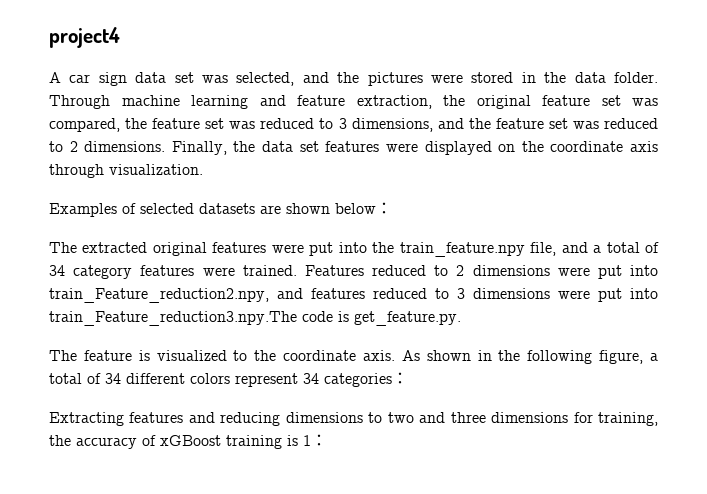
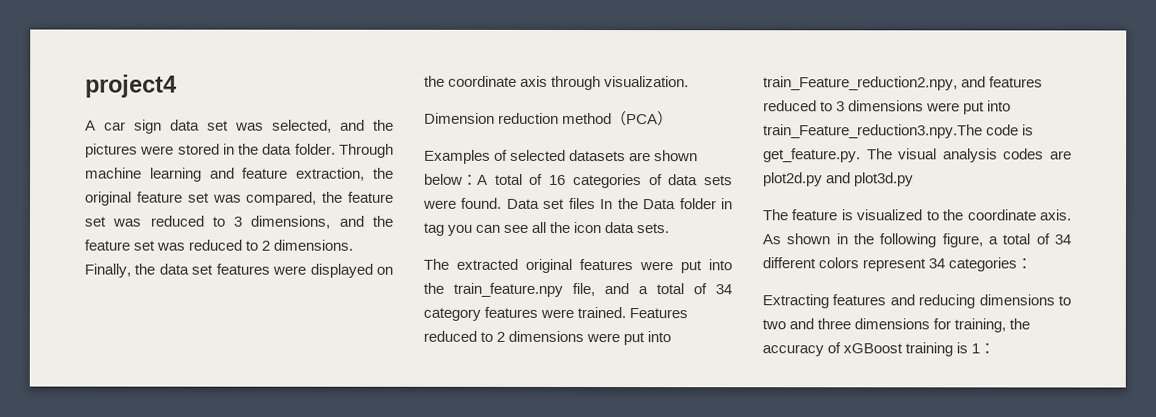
+ Dimension reduction method（PCA）
- Examples of selected datasets are shown below：
+ Examples of selected datasets are shown below：A total of 16 categories of data sets were found. Data set files In the Data folder in tag you can see all the icon data sets.
- Features reduced to 2 dimensions were put into train_Feature_reduction2.npy, and features reduced to 3 dimensions were put into train_Feature_reduction3.npy.The code is get_feature.py.
+ Features reduced to 2 dimensions were put into train_Feature_reduction2.npy, and features reduced to 3 dimensions were put into train_Feature_reduction3.npy.The code is get_feature.py. The visual analysis codes are plot2d.py and plot3d.py

